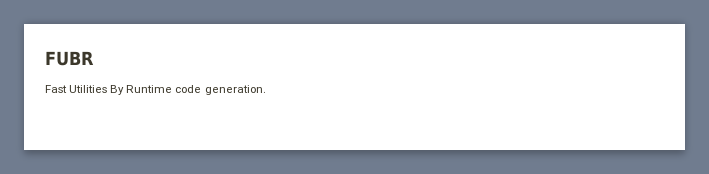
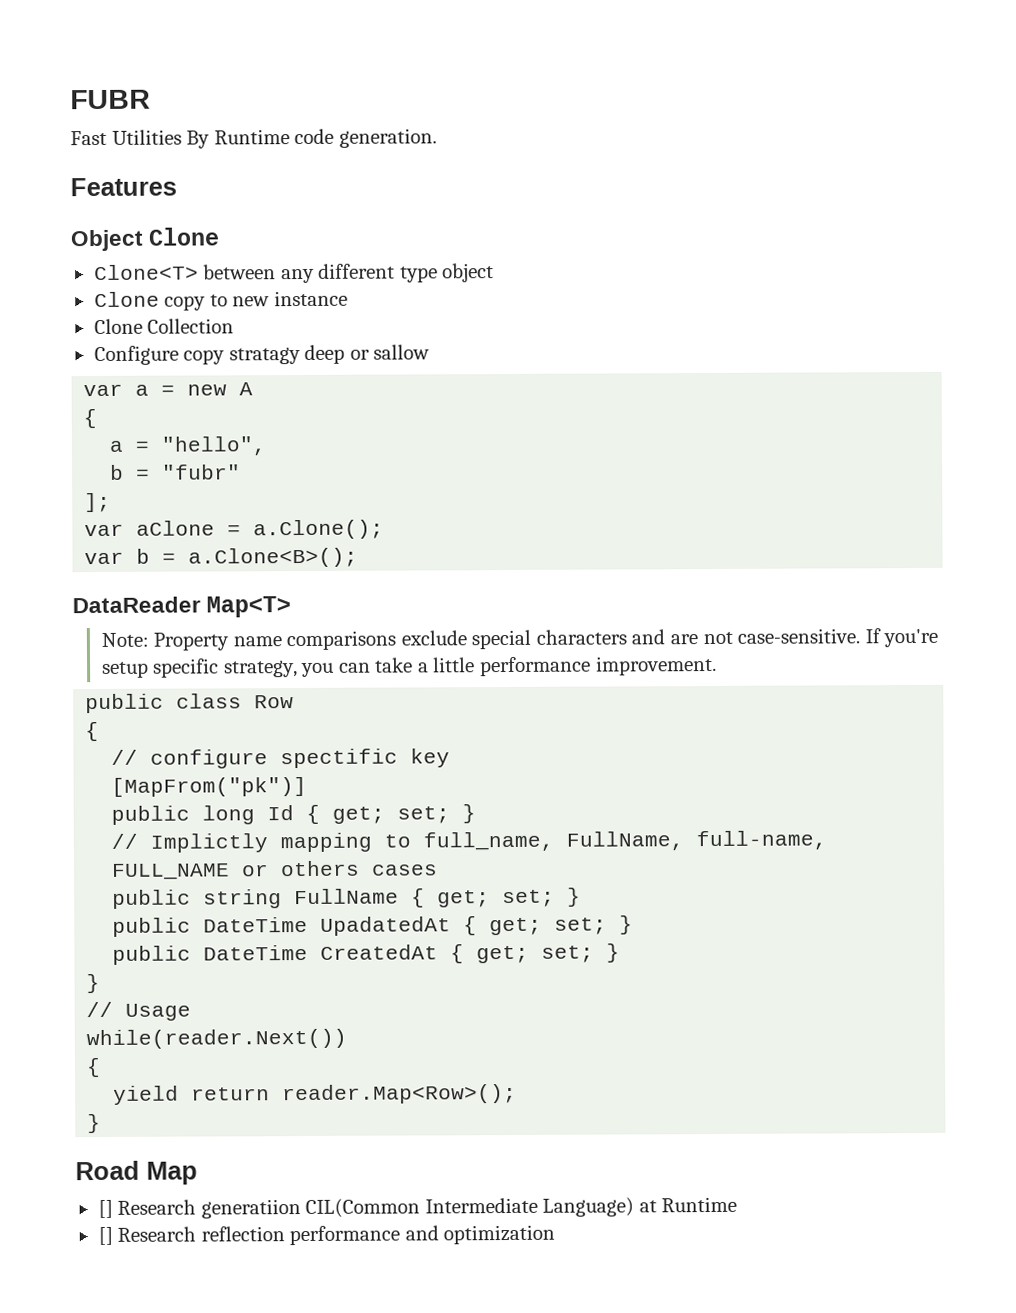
+ Features
+ Object Clone
+ Clone<T> between any different type object
+ Clone copy to new instance
+ Clone Collection
+ Configure copy stratagy deep or sallow
+ var a = new A
+ {
+ a = "hello",
+ b = "fubr"
+ ];
+ var aClone = a.Clone();
+ var b = a.Clone<B>();
+ DataReader Map<T>
+ Note: Property name comparisons exclude special characters and are not case-sensitive. If you're setup specific strategy, you can take a little performance improvement.
+ public class Row
+ {
+ // configure spectific key
+ [MapFrom("pk")]
+ public long Id { get; set; }
+ // Implictly mapping to full_name, FullName, full-name, FULL_NAME or others cases
+ public string FullName { get; set; }
+ public DateTime UpadatedAt { get; set; }
+ public DateTime CreatedAt { get; set; }
+ }
+ // Usage
+ while(reader.Next())
+ {
+ yield return reader.Map<Row>();
+ }
+ Road Map
+ [] Research generatiion CIL(Common Intermediate Language) at Runtime
+ [] Research reflection performance and optimization

